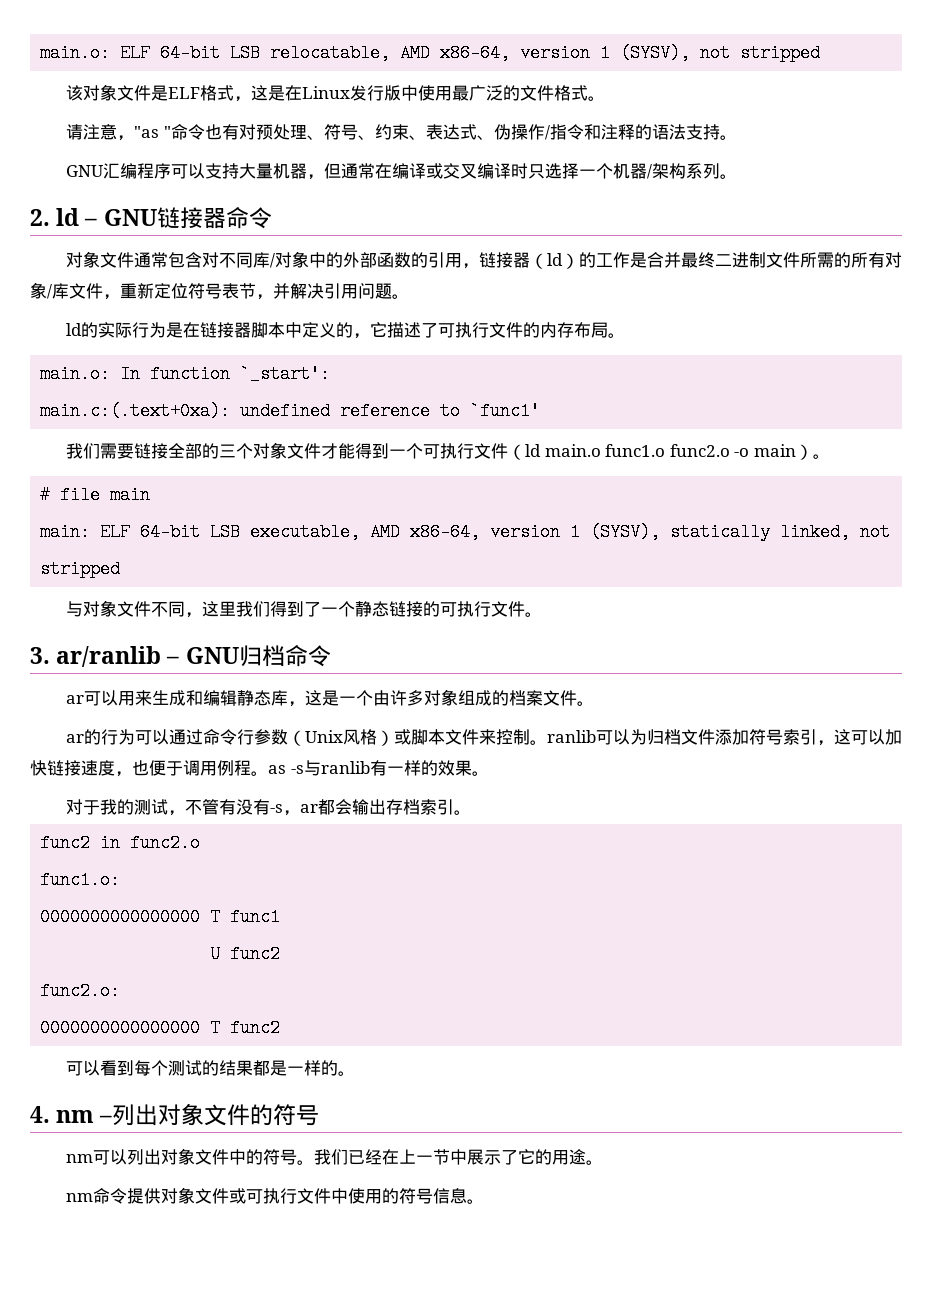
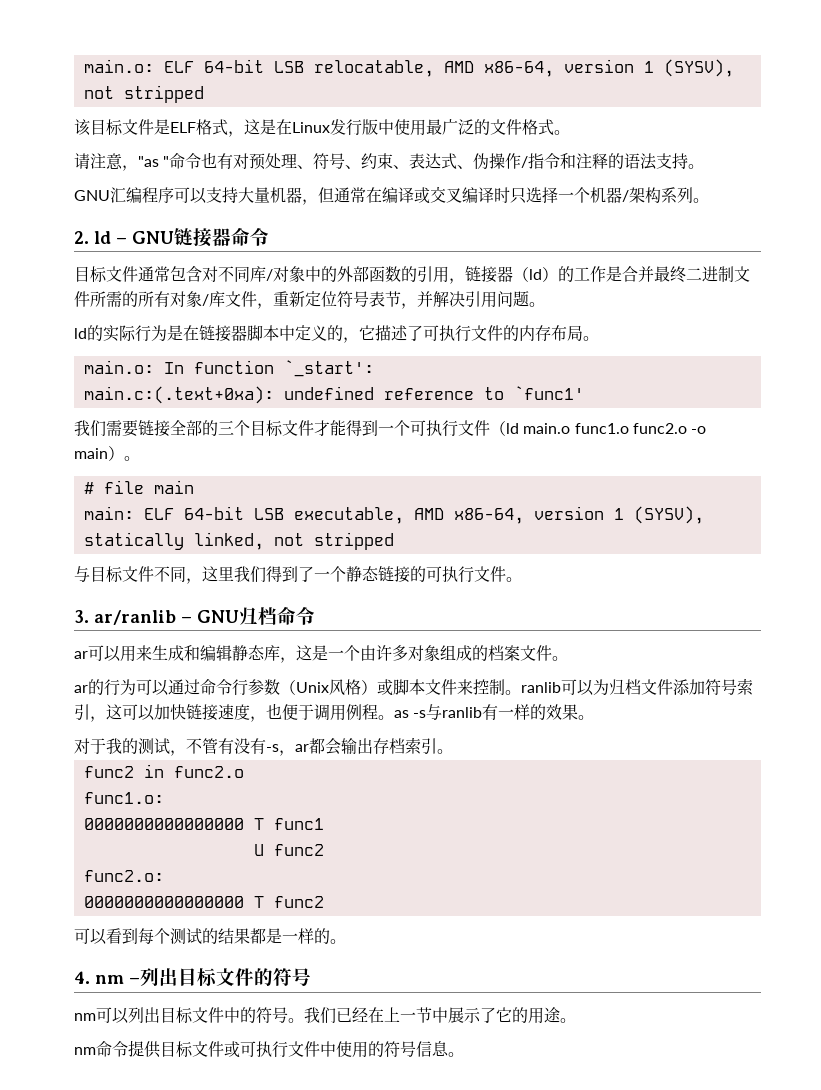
- 该对象文件是ELF格式，这是在Linux发行版中使用最广泛的文件格式。
+ 该目标文件是ELF格式，这是在Linux发行版中使用最广泛的文件格式。
- 对象文件通常包含对不同库/对象中的外部函数的引用，链接器（ld）的工作是合并最终二进制文件所需的所有对象/库文件，重新定位符号表节，并解决引用问题。
+ 目标文件通常包含对不同库/对象中的外部函数的引用，链接器（ld）的工作是合并最终二进制文件所需的所有对象/库文件，重新定位符号表节，并解决引用问题。
- 我们需要链接全部的三个对象文件才能得到一个可执行文件（ld main.o func1.o func2.o -o main）。
+ 我们需要链接全部的三个目标文件才能得到一个可执行文件（ld main.o func1.o func2.o -o main）。
- 与对象文件不同，这里我们得到了一个静态链接的可执行文件。
+ 与目标文件不同，这里我们得到了一个静态链接的可执行文件。
- 4. nm –列出对象文件的符号
+ 4. nm –列出目标文件的符号
- nm可以列出对象文件中的符号。
+ nm可以列出目标文件中的符号。
- nm命令提供对象文件或可执行文件中使用的符号信息。
+ nm命令提供目标文件或可执行文件中使用的符号信息。

